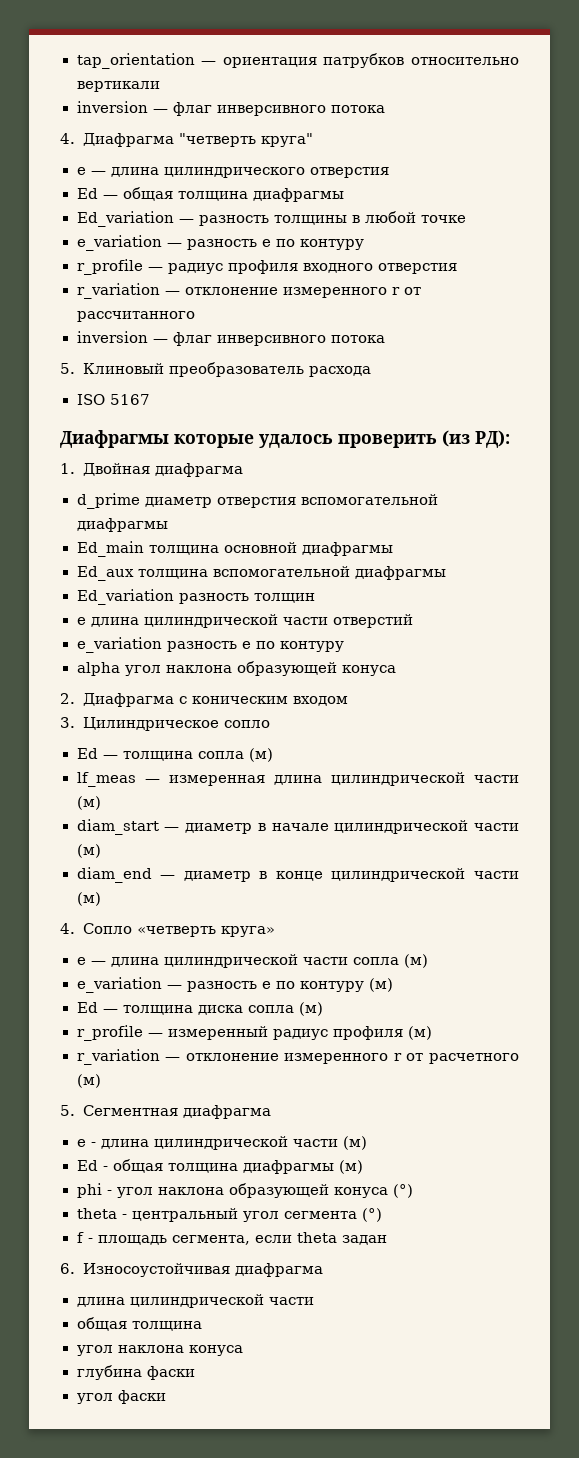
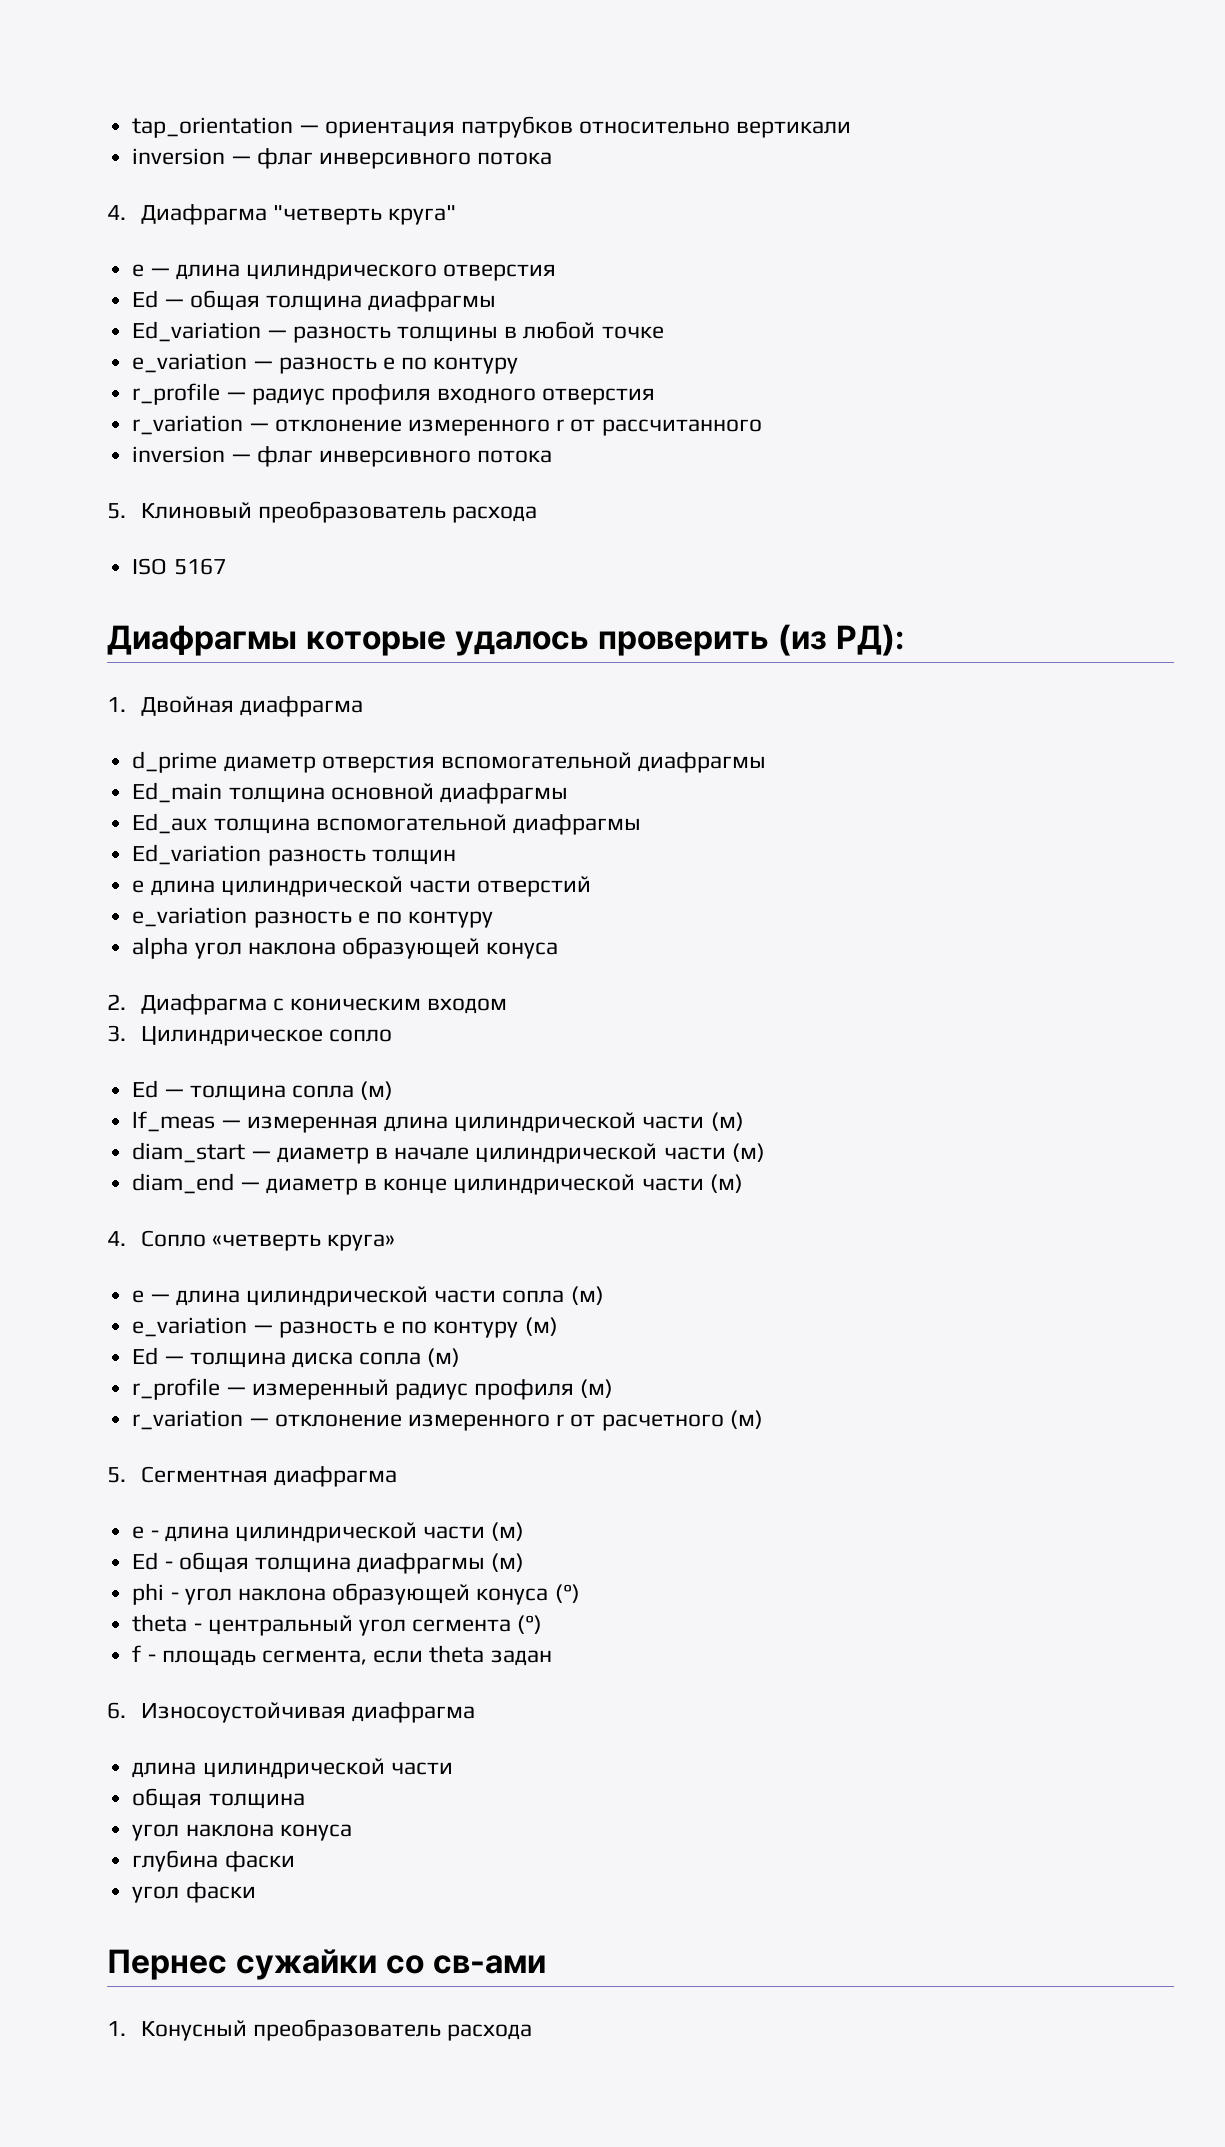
+ Пернес сужайки со св-ами
+ 1. Конусный преобразователь расхода

